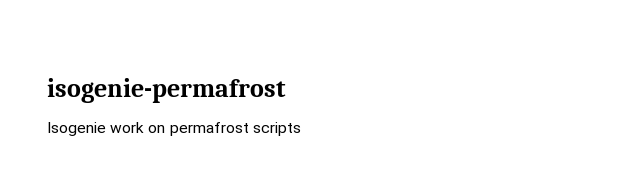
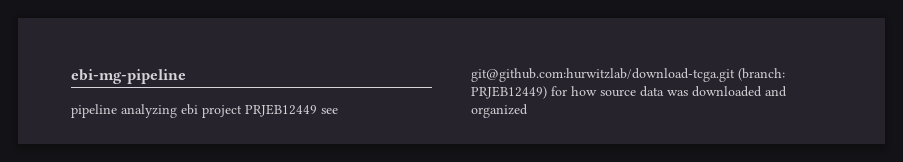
- isogenie-permafrost
- Isogenie work on permafrost scripts
+ ebi-mg-pipeline
+ pipeline analyzing ebi project PRJEB12449 see git@github.com:hurwitzlab/download-tcga.git (branch: PRJEB12449) for how source data was downloaded and organized

